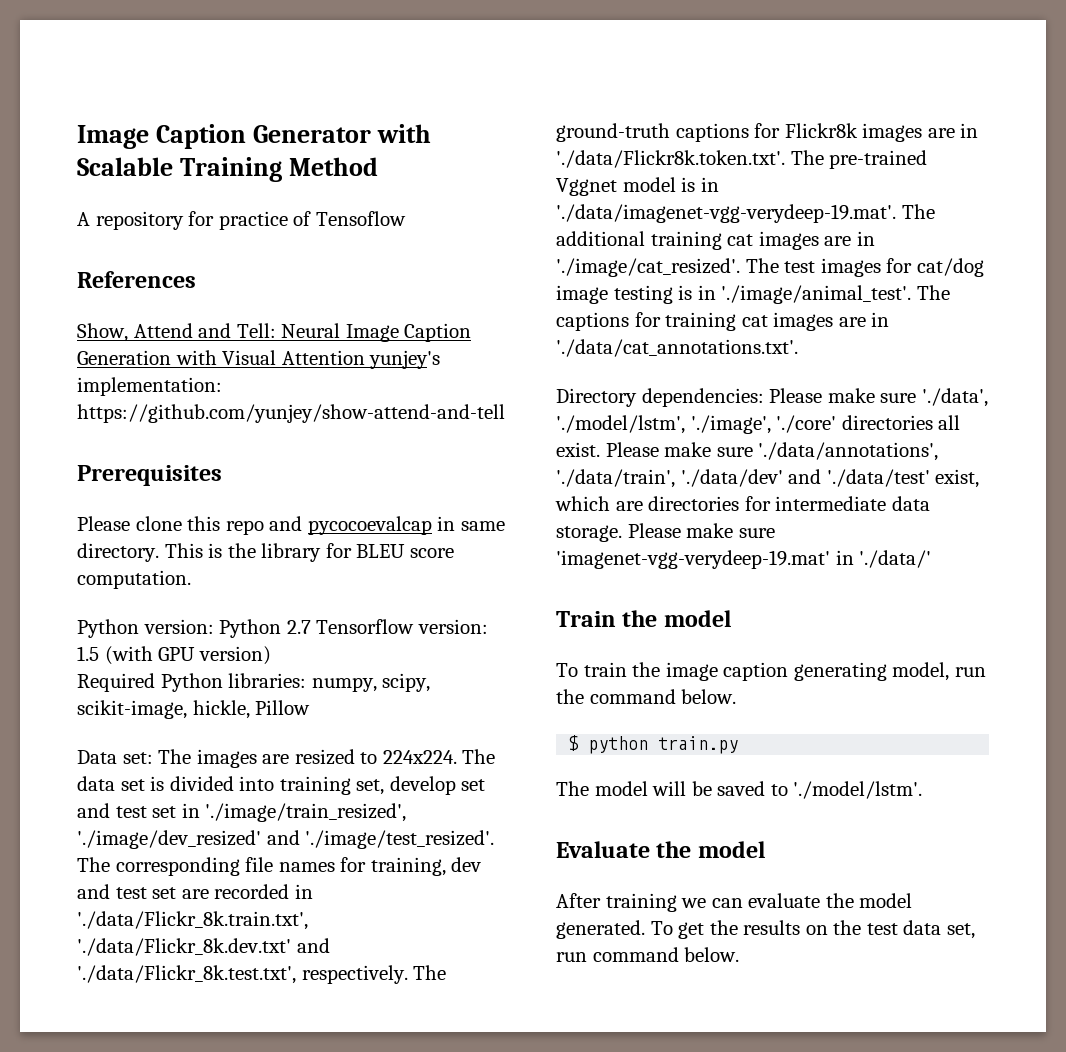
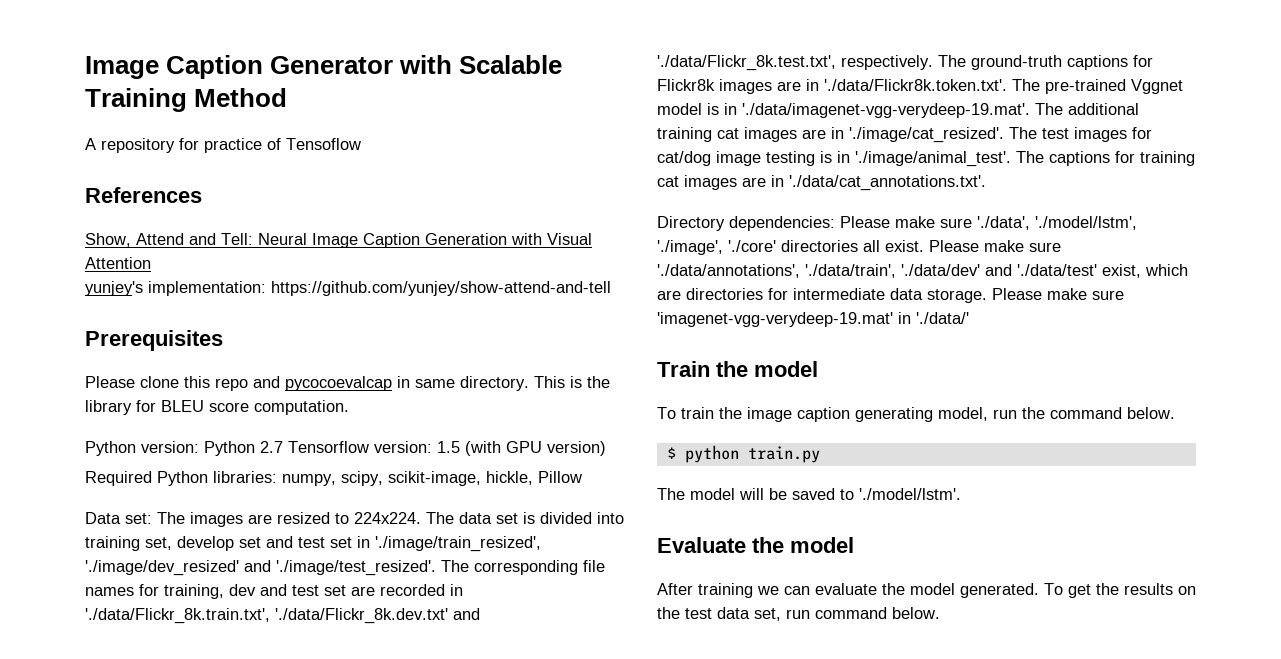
- Show, Attend and Tell: Neural Image Caption Generation with Visual Attention yunjey's implementation: https://github.com/yunjey/show-attend-and-tell
+ Show, Attend and Tell: Neural Image Caption Generation with Visual Attention
+ yunjey's implementation: https://github.com/yunjey/show-attend-and-tell

